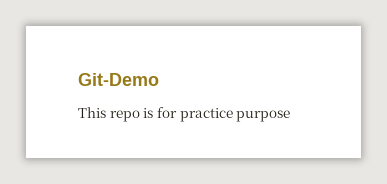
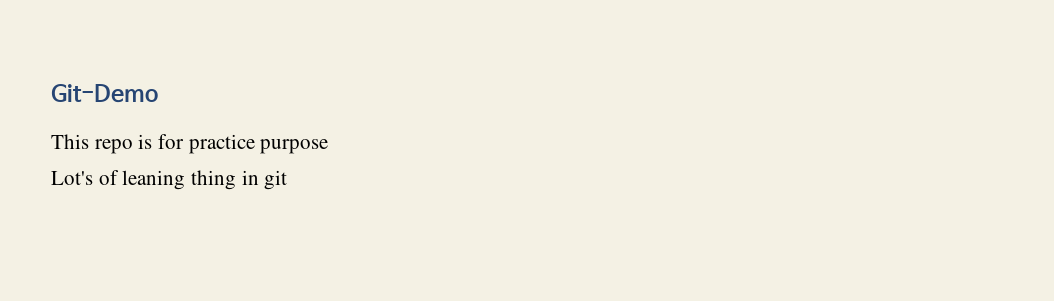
+ Lot's of leaning thing in git

